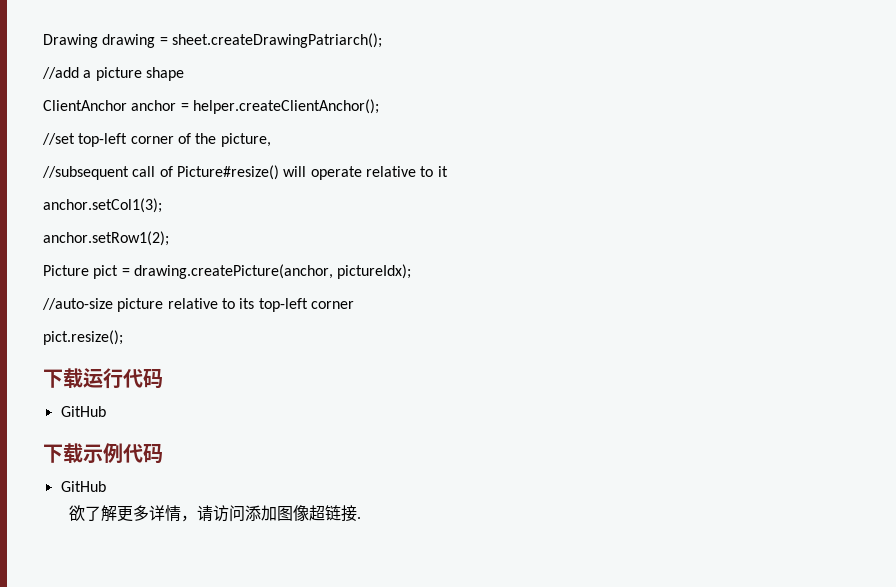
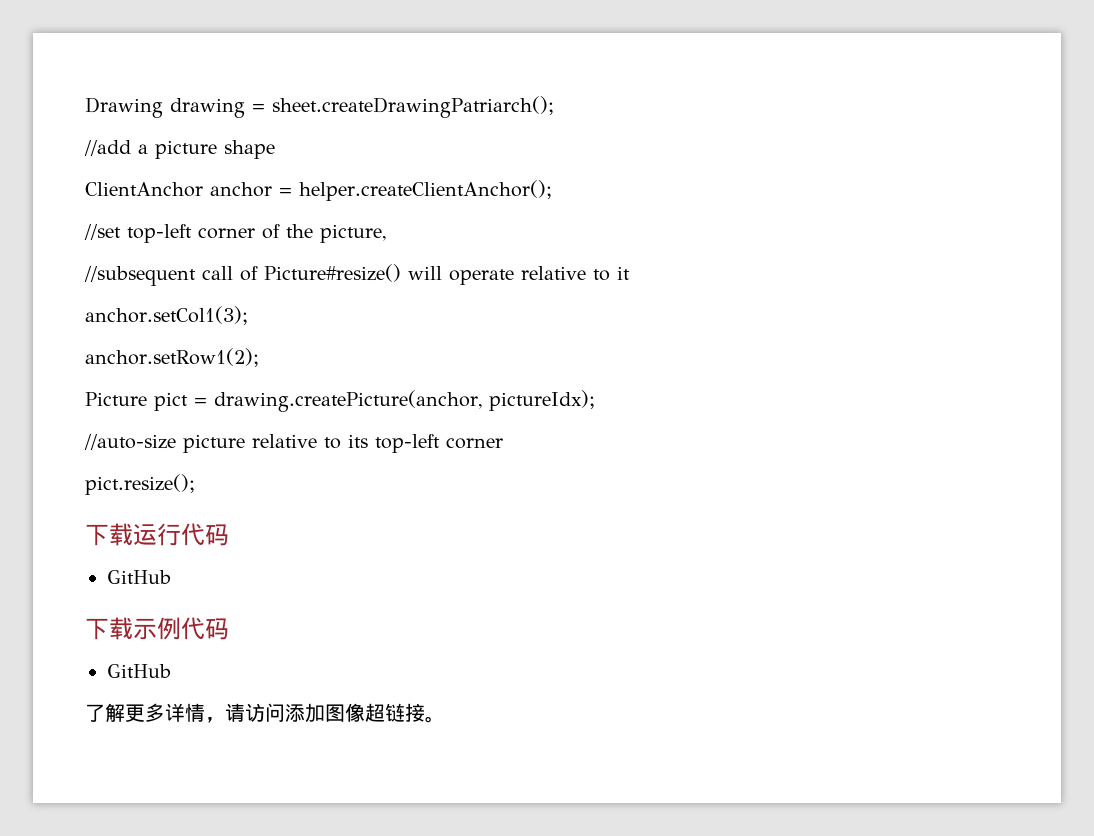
- 欲了解更多详情，请访问添加图像超链接.
+ 了解更多详情，请访问添加图像超链接。

